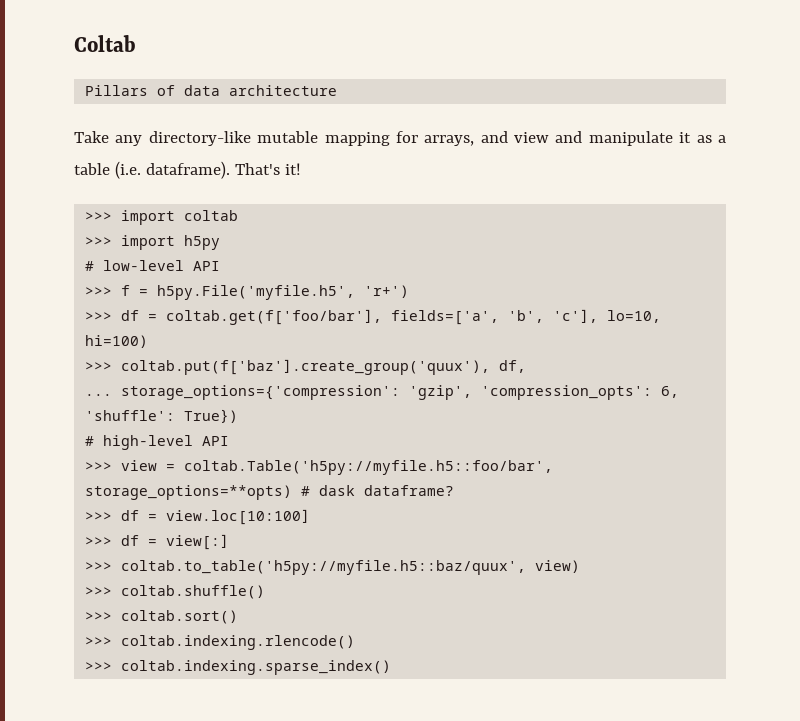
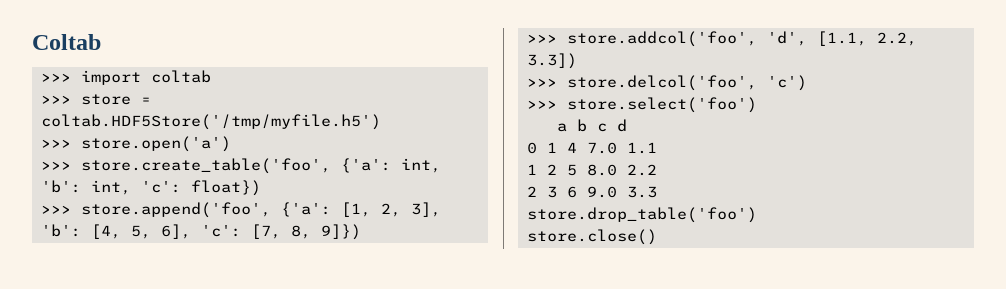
- Pillars of data architecture
- Take any directory-like mutable mapping for arrays, and view and manipulate it as a table (i.e. dataframe). That's it!
  >>> import coltab
- >>> import h5py
- # low-level API
- >>> f = h5py.File('myfile.h5', 'r+')
- >>> df = coltab.get(f['foo/bar'], fields=['a', 'b', 'c'], lo=10, hi=100)
- >>> coltab.put(f['baz'].create_group('quux'), df,
- ... storage_options={'compression': 'gzip', 'compression_opts': 6, 'shuffle': True})
- # high-level API
- >>> view = coltab.Table('h5py://myfile.h5::foo/bar', storage_options=**opts) # dask dataframe?
- >>> df = view.loc[10:100]
- >>> df = view[:]
- >>> coltab.to_table('h5py://myfile.h5::baz/quux', view)
- >>> coltab.shuffle()
- >>> coltab.sort()
- >>> coltab.indexing.rlencode()
- >>> coltab.indexing.sparse_index()
+ >>> store = coltab.HDF5Store('/tmp/myfile.h5')
+ >>> store.open('a')
+ >>> store.create_table('foo', {'a': int, 'b': int, 'c': float})
+ >>> store.append('foo', {'a': [1, 2, 3], 'b': [4, 5, 6], 'c': [7, 8, 9]})
+ >>> store.addcol('foo', 'd', [1.1, 2.2, 3.3])
+ >>> store.delcol('foo', 'c')
+ >>> store.select('foo')
+ a b c d
+ 0 1 4 7.0 1.1
+ 1 2 5 8.0 2.2
+ 2 3 6 9.0 3.3
+ store.drop_table('foo')
+ store.close()

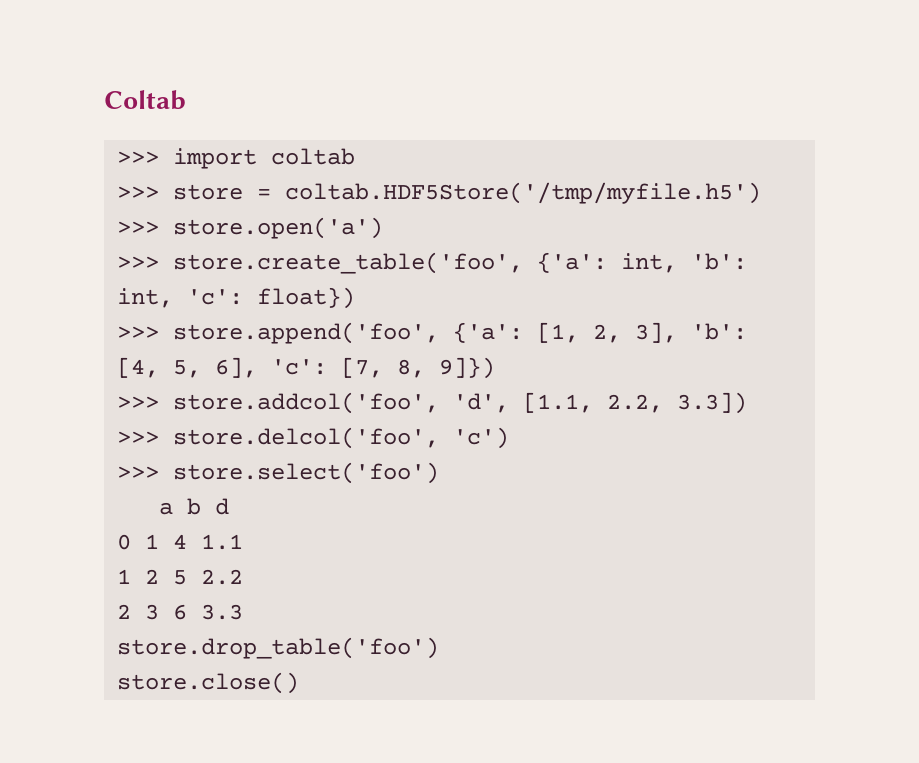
- a b c d
+ a b d
- 0 1 4 7.0 1.1
+ 0 1 4 1.1
- 1 2 5 8.0 2.2
+ 1 2 5 2.2
- 2 3 6 9.0 3.3
+ 2 3 6 3.3

